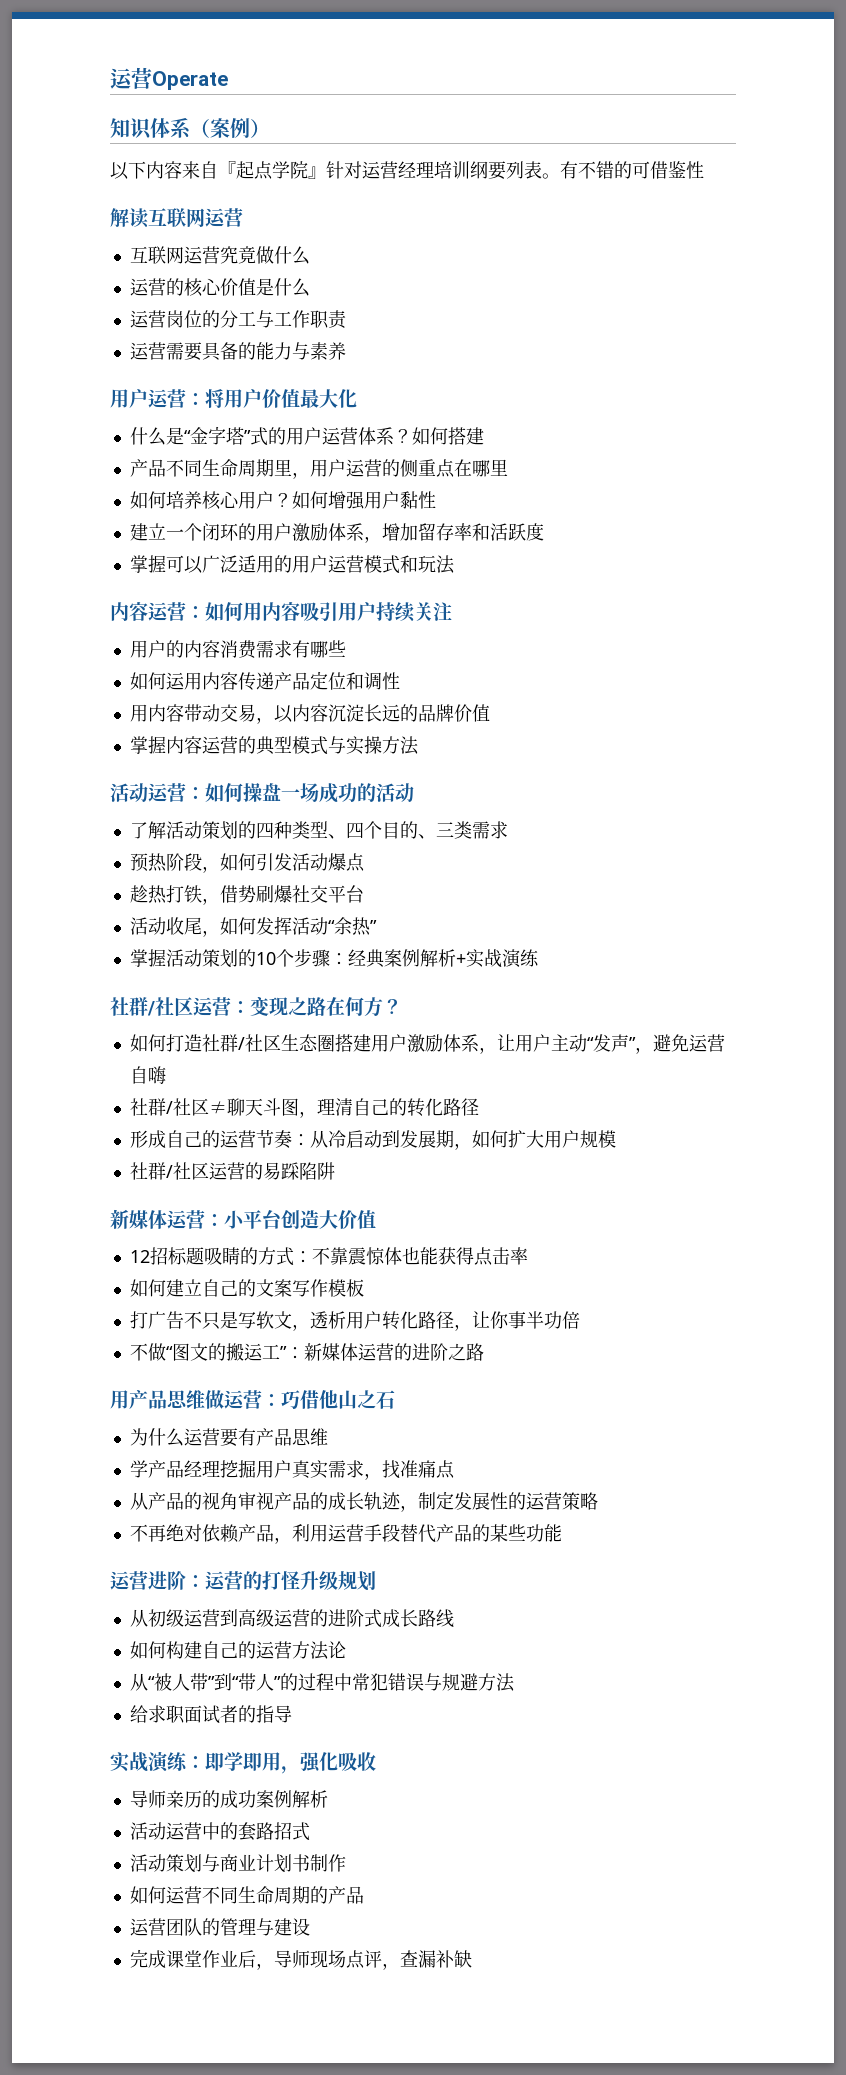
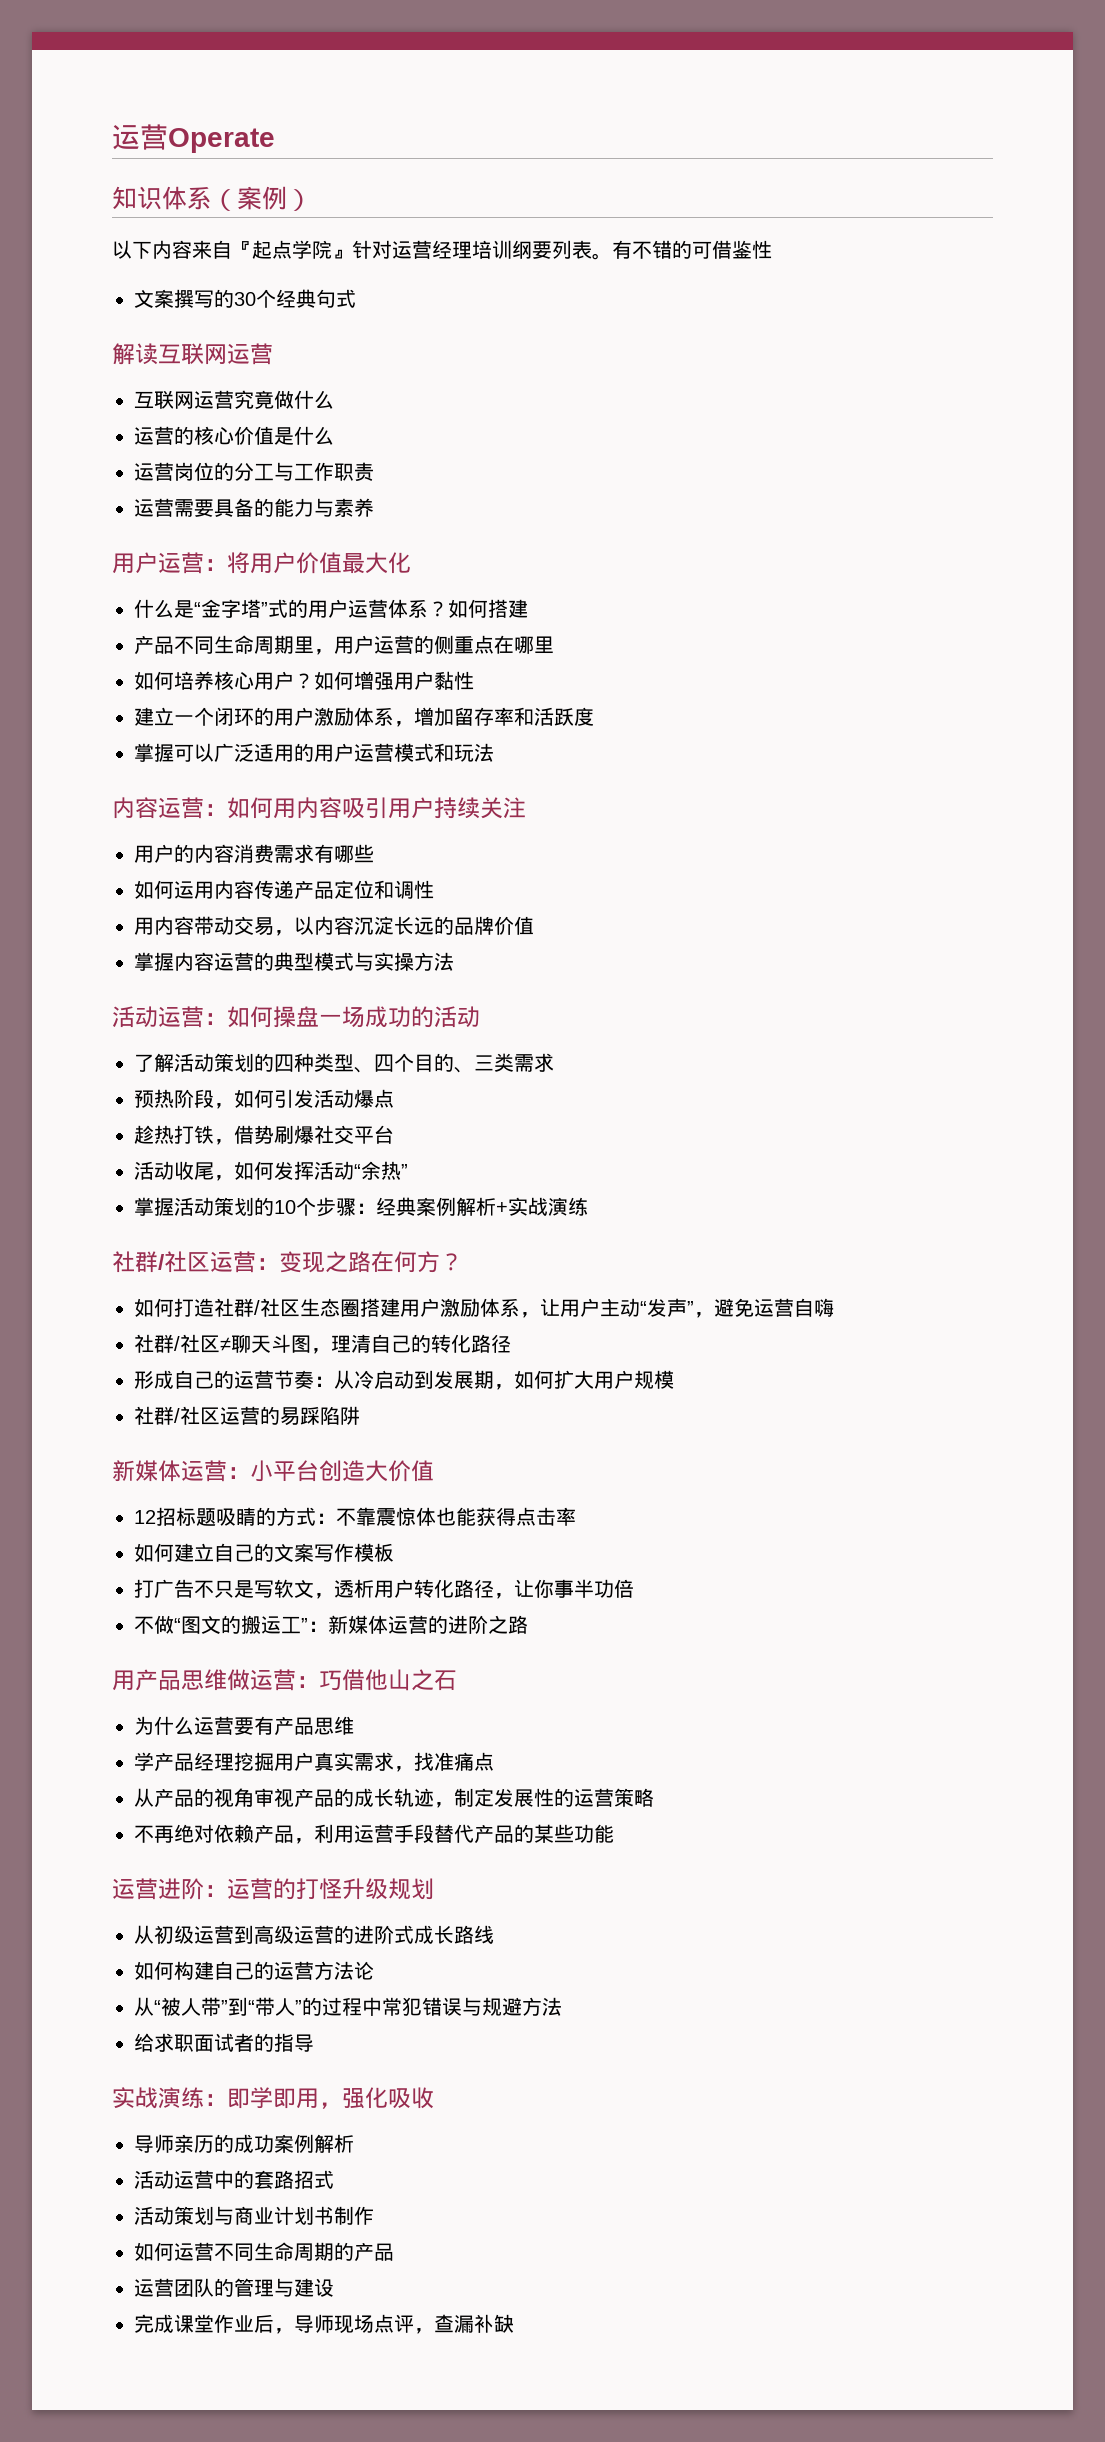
+ 文案撰写的30个经典句式

